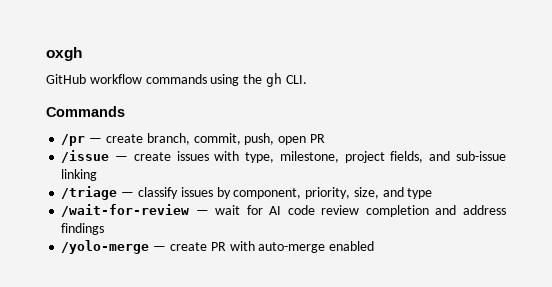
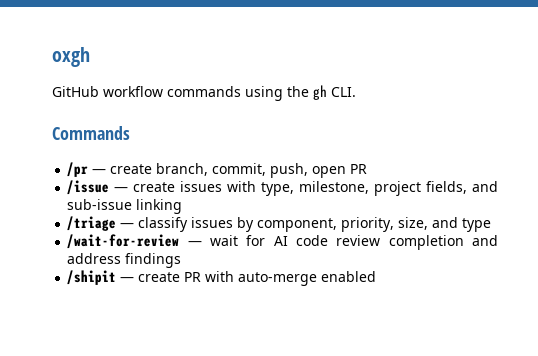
- /yolo-merge — create PR with auto-merge enabled
+ /shipit — create PR with auto-merge enabled

